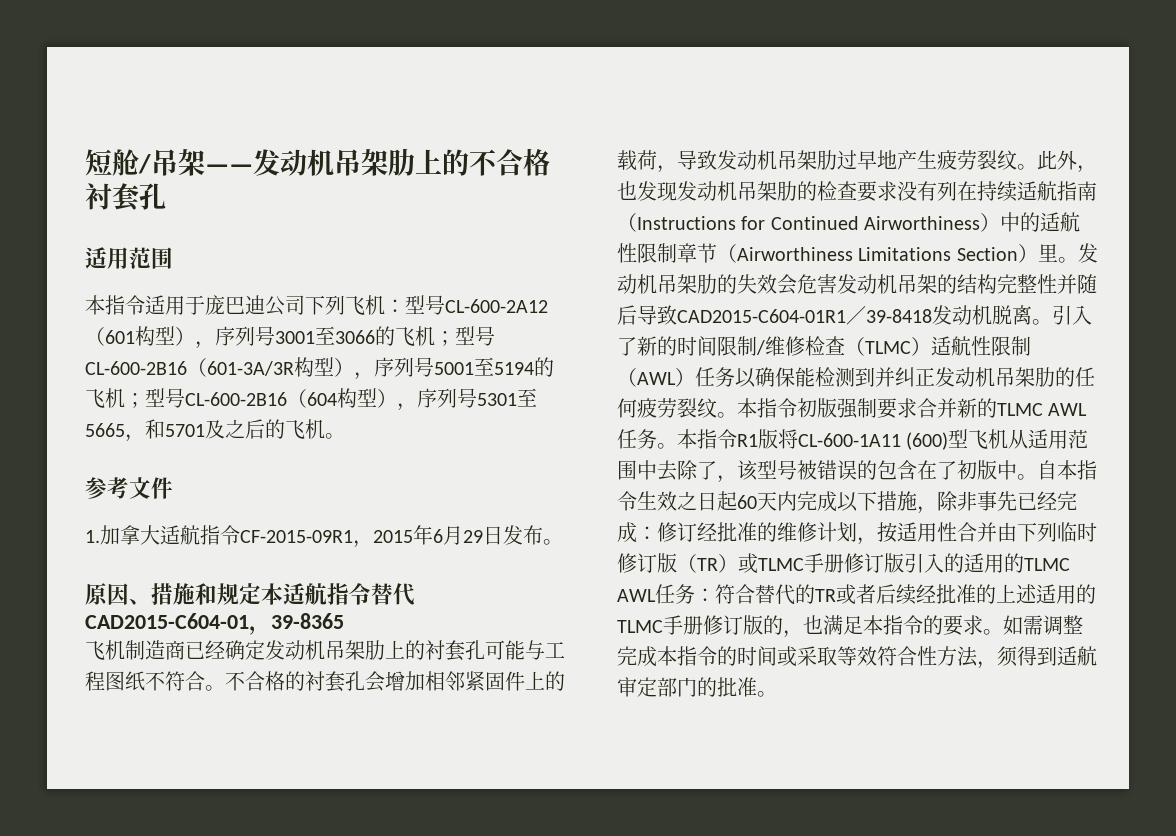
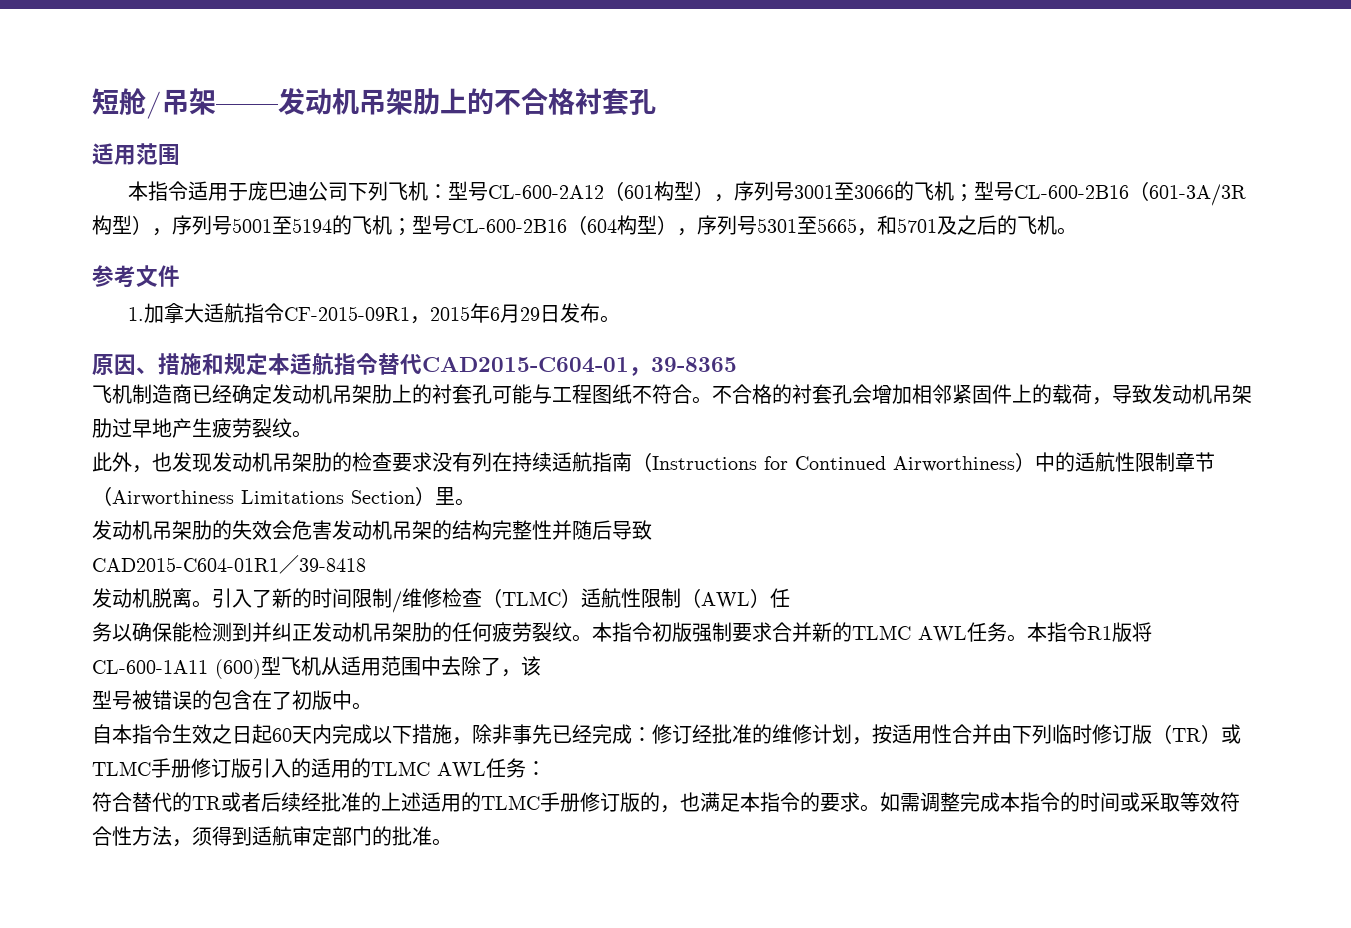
- 不合格的衬套孔会增加相邻紧固件上的载荷，导致发动机吊架肋过早地产生疲劳裂纹。此外，也发现发动机吊架肋的检查要求没有列在持续适航指南（Instructions for Continued Airworthiness）中的适航性限制章节（Airworthiness Limitations Section）里。发动机吊架肋的失效会危害发动机吊架的结构完整性并随后导致CAD2015-C604-01R1／39-8418发动机脱离。
+ 不合格的衬套孔会增加相邻紧固件上的载荷，导致发动机吊架肋过早地产生疲劳裂纹。
+ 此外，也发现发动机吊架肋的检查要求没有列在持续适航指南（Instructions for Continued Airworthiness）中的适航性限制章节（Airworthiness Limitations Section）里。
+ 发动机吊架肋的失效会危害发动机吊架的结构完整性并随后导致
+ CAD2015-C604-01R1／39-8418
+ 发动机脱离。
- 引入了新的时间限制/维修检查（TLMC）适航性限制（AWL）任务以确保能检测到并纠正发动机吊架肋的任何疲劳裂纹。
+ 引入了新的时间限制/维修检查（TLMC）适航性限制（AWL）任
+ 务以确保能检测到并纠正发动机吊架肋的任何疲劳裂纹。
- 本指令R1版将CL-600-1A11 (600)型飞机从适用范围中去除了，该型号被错误的包含在了初版中。自本指令生效之日起60天内完成以下措施，除非事先已经完成：
+ 本指令R1版将CL-600-1A11 (600)型飞机从适用范围中去除了，该
+ 型号被错误的包含在了初版中。
+ 自本指令生效之日起60天内完成以下措施，除非事先已经完成：
- 修订经批准的维修计划，按适用性合并由下列临时修订版（TR）或TLMC手册修订版引入的适用的TLMC AWL任务：符合替代的TR或者后续经批准的上述适用的TLMC手册修订版的，也满足本指令的要求。
+ 修订经批准的维修计划，按适用性合并由下列临时修订版（TR）或TLMC手册修订版引入的适用的TLMC AWL任务：
+ 符合替代的TR或者后续经批准的上述适用的TLMC手册修订版的，也满足本指令的要求。

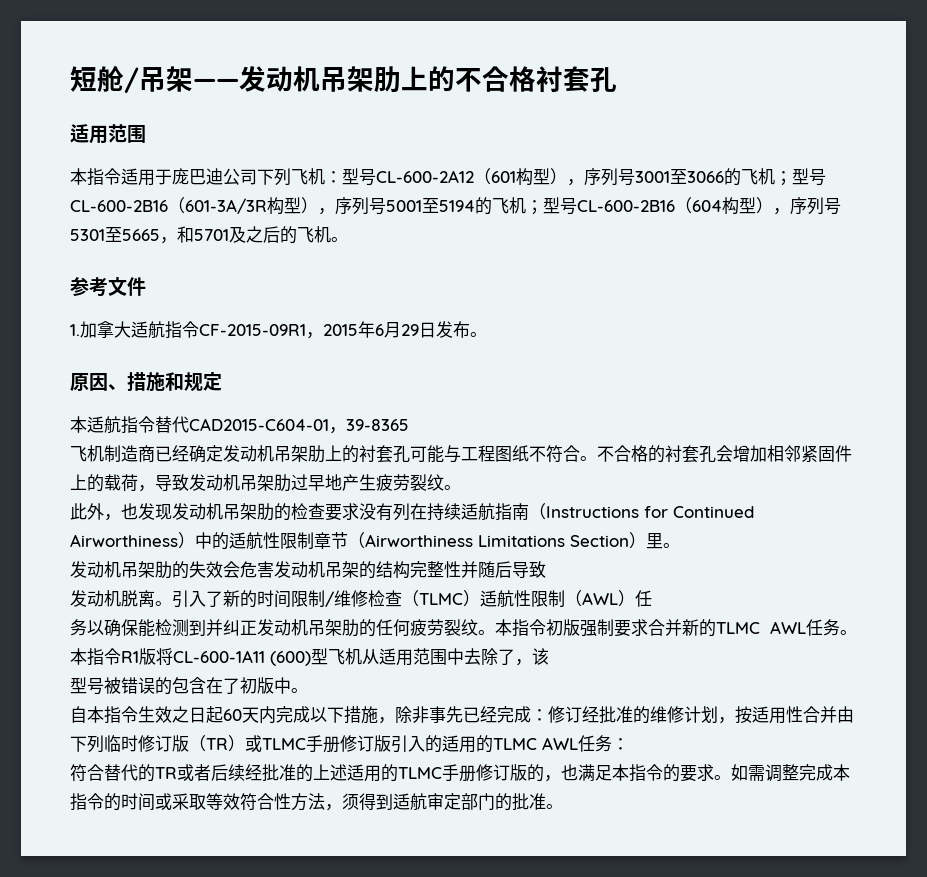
- 原因、措施和规定本适航指令替代CAD2015-C604-01，39-8365
+ 原因、措施和规定
+ 本适航指令替代CAD2015-C604-01，39-8365
- CAD2015-C604-01R1／39-8418

